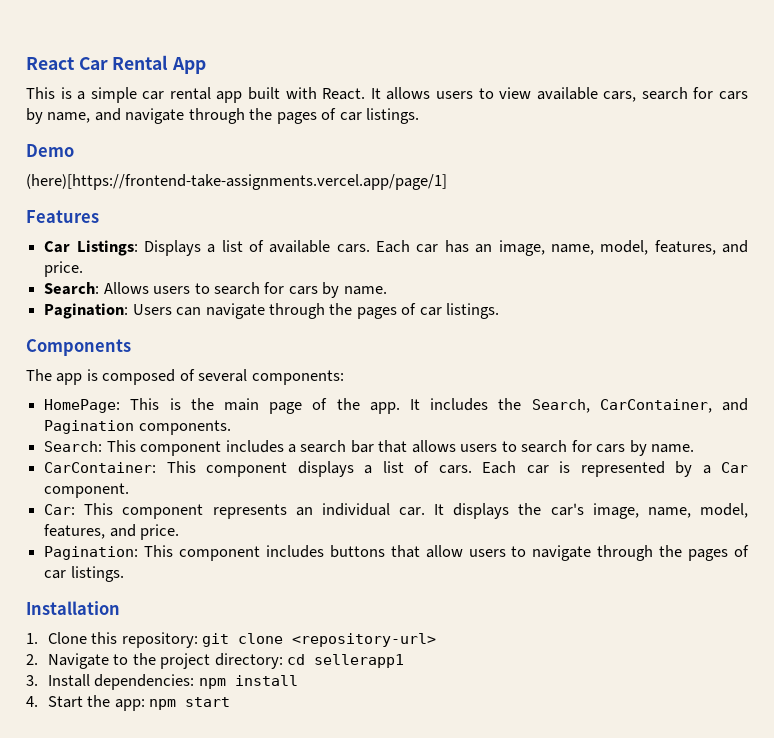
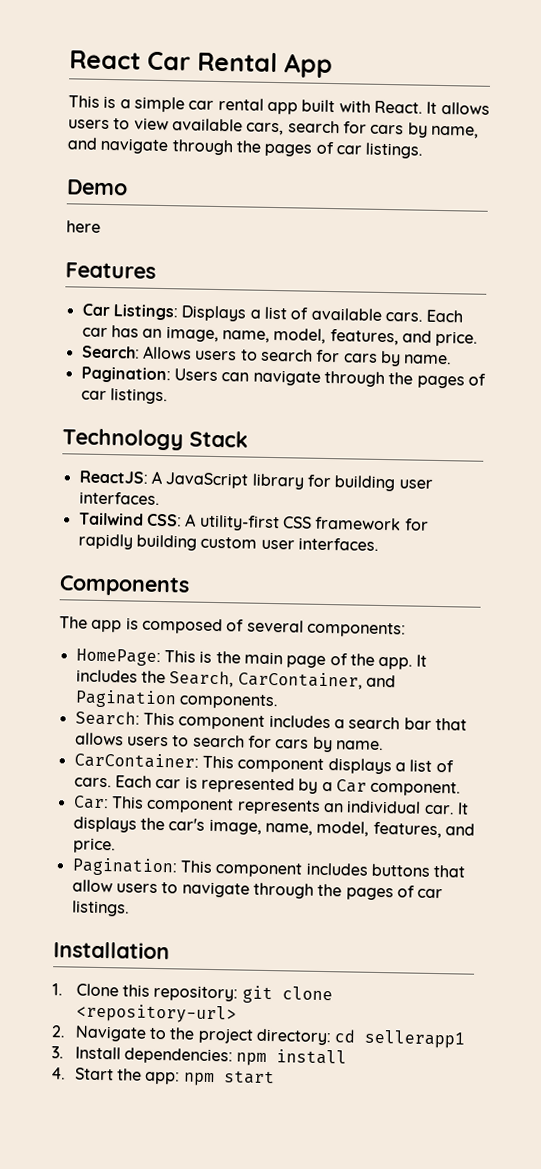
- (here)[https://frontend-take-assignments.vercel.app/page/1]
+ here
+ Technology Stack
+ ReactJS: A JavaScript library for building user interfaces.
+ Tailwind CSS: A utility-first CSS framework for rapidly building custom user interfaces.

